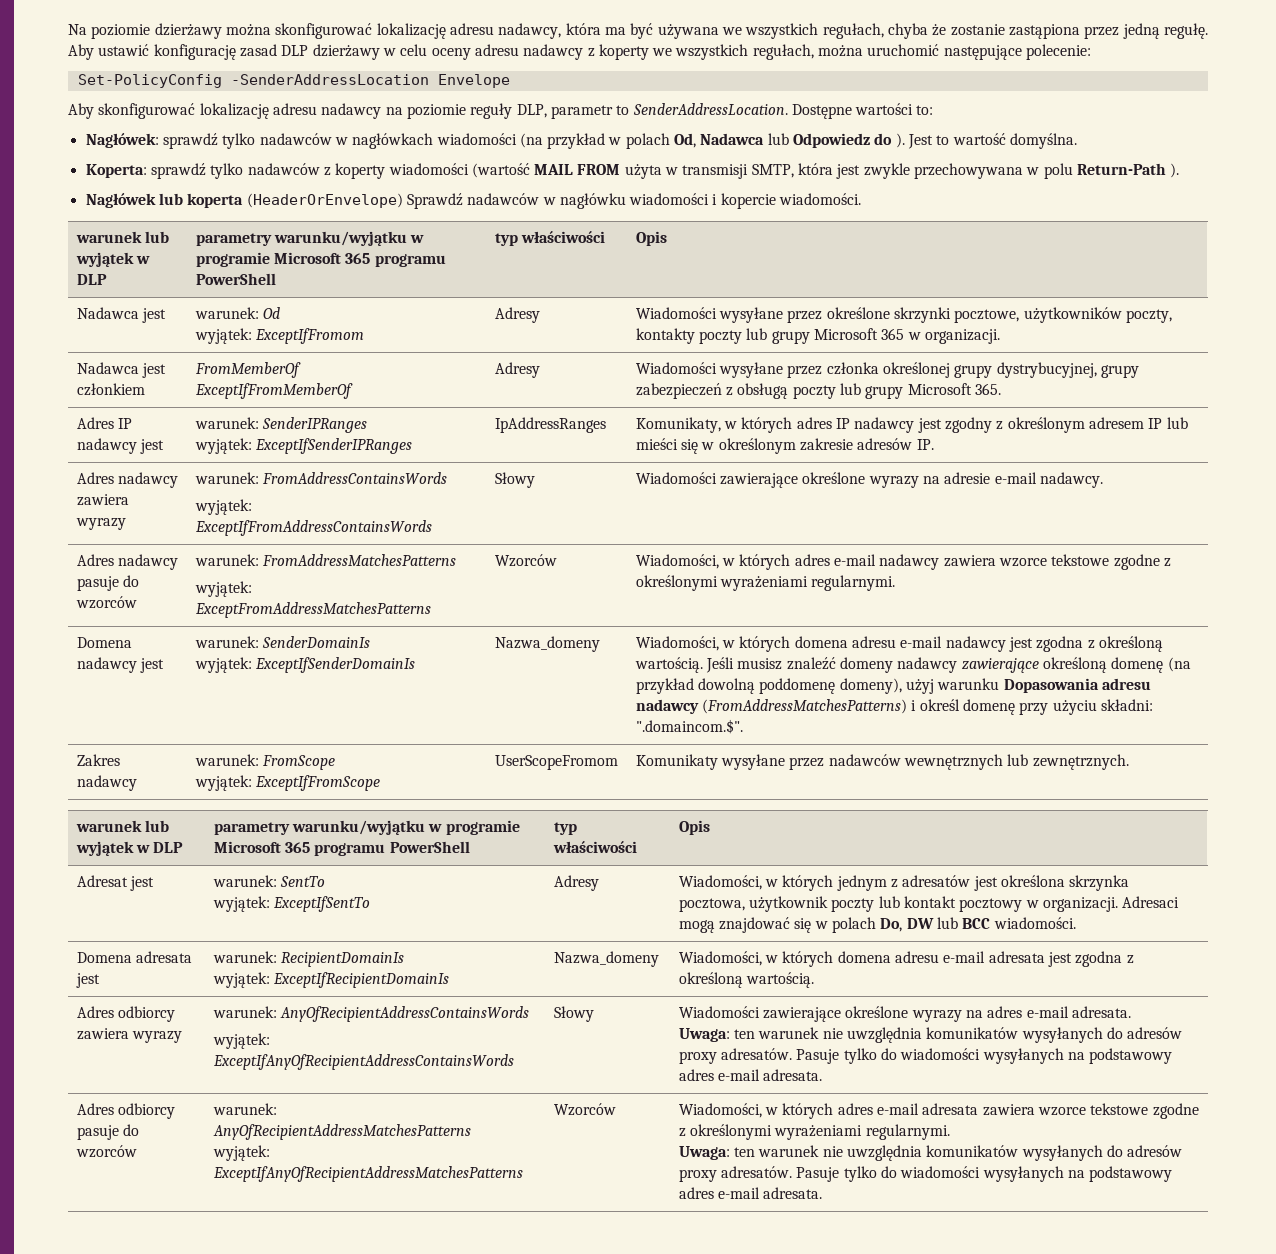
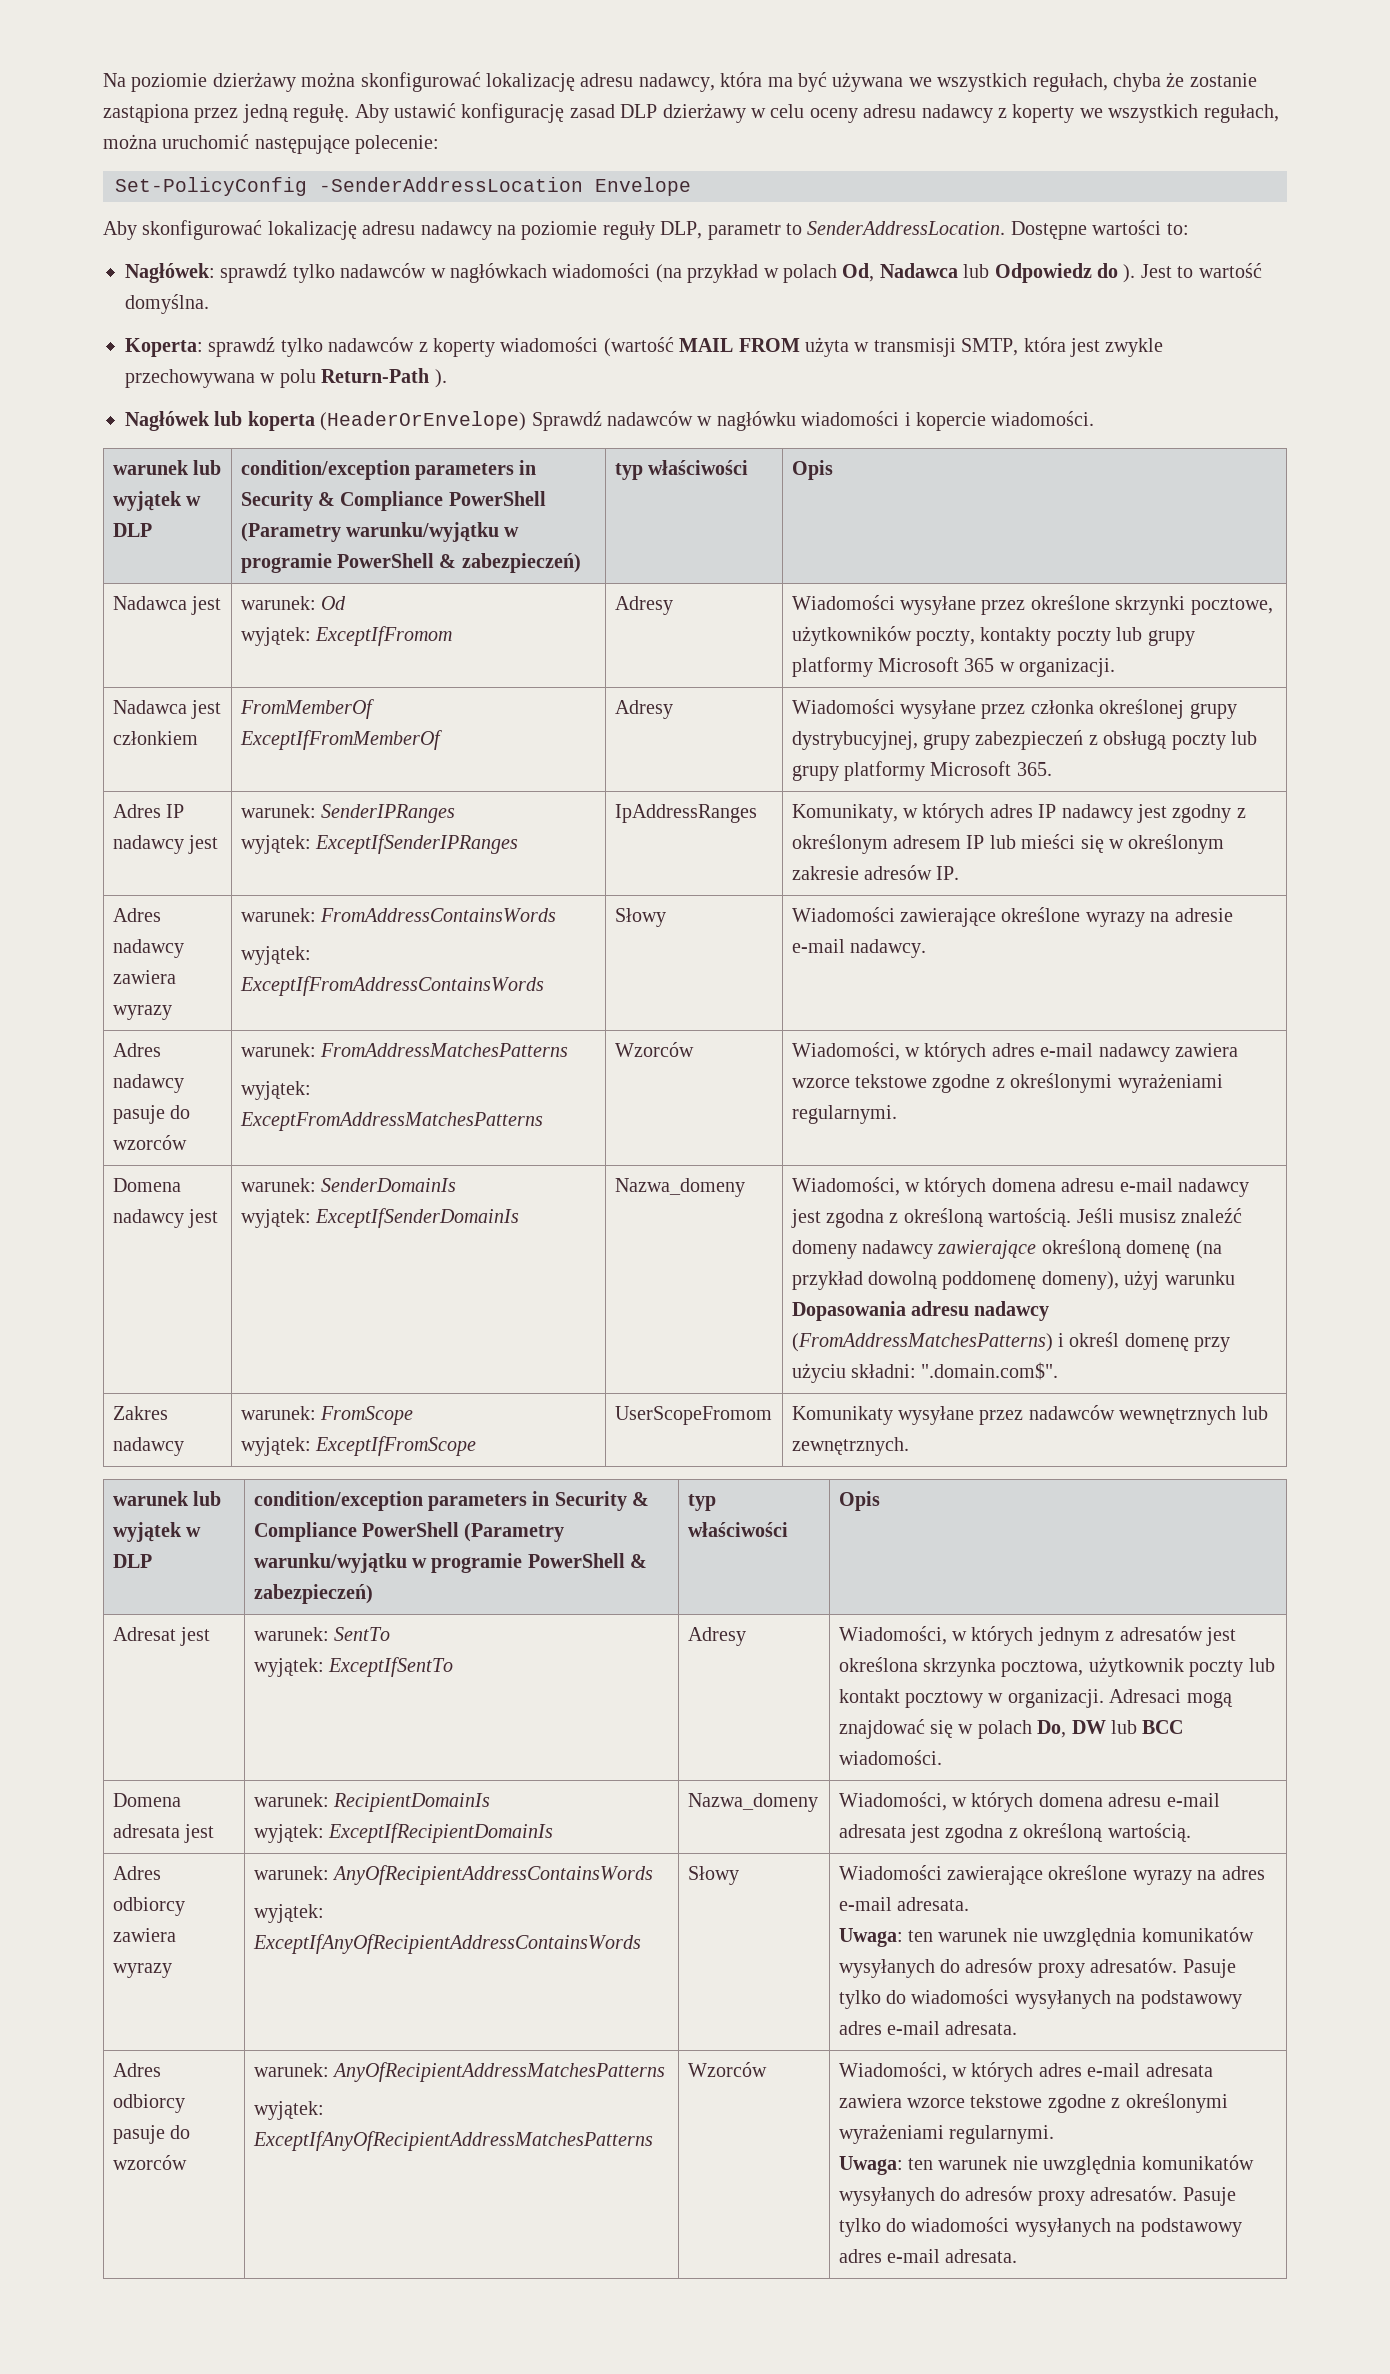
  Nagłówek lub koperta (HeaderOrEnvelope) Sprawdź nadawców w nagłówku wiadomości i kopercie wiadomości.
- warunek lub wyjątek w DLP | parametry warunku/wyjątku w programie Microsoft 365 programu PowerShell | typ właściwości | Opis
+ warunek lub wyjątek w DLP | condition/exception parameters in Security & Compliance PowerShell (Parametry warunku/wyjątku w programie PowerShell & zabezpieczeń) | typ właściwości | Opis
  Nadawca jest | warunek: Od
- wyjątek: ExceptIfFromom | Adresy | Wiadomości wysyłane przez określone skrzynki pocztowe, użytkowników poczty, kontakty poczty lub grupy Microsoft 365 w organizacji.
+ wyjątek: ExceptIfFromom | Adresy | Wiadomości wysyłane przez określone skrzynki pocztowe, użytkowników poczty, kontakty poczty lub grupy platformy Microsoft 365 w organizacji.
  Nadawca jest członkiem | FromMemberOf
- ExceptIfFromMemberOf | Adresy | Wiadomości wysyłane przez członka określonej grupy dystrybucyjnej, grupy zabezpieczeń z obsługą poczty lub grupy Microsoft 365.
+ ExceptIfFromMemberOf | Adresy | Wiadomości wysyłane przez członka określonej grupy dystrybucyjnej, grupy zabezpieczeń z obsługą poczty lub grupy platformy Microsoft 365.
- Jeśli musisz znaleźć domeny nadawcy zawierające określoną domenę (na przykład dowolną poddomenę domeny), użyj warunku Dopasowania adresu nadawcy (FromAddressMatchesPatterns) i określ domenę przy użyciu składni: ".domaincom.$".
+ Jeśli musisz znaleźć domeny nadawcy zawierające określoną domenę (na przykład dowolną poddomenę domeny), użyj warunku Dopasowania adresu nadawcy (FromAddressMatchesPatterns) i określ domenę przy użyciu składni: ".domain.com$".
  Zakres nadawcy | warunek: FromScope
  wyjątek: ExceptIfFromScope | UserScopeFromom | Komunikaty wysyłane przez nadawców wewnętrznych lub zewnętrznych.
- warunek lub wyjątek w DLP | parametry warunku/wyjątku w programie Microsoft 365 programu PowerShell | typ właściwości | Opis
+ warunek lub wyjątek w DLP | condition/exception parameters in Security & Compliance PowerShell (Parametry warunku/wyjątku w programie PowerShell & zabezpieczeń) | typ właściwości | Opis

